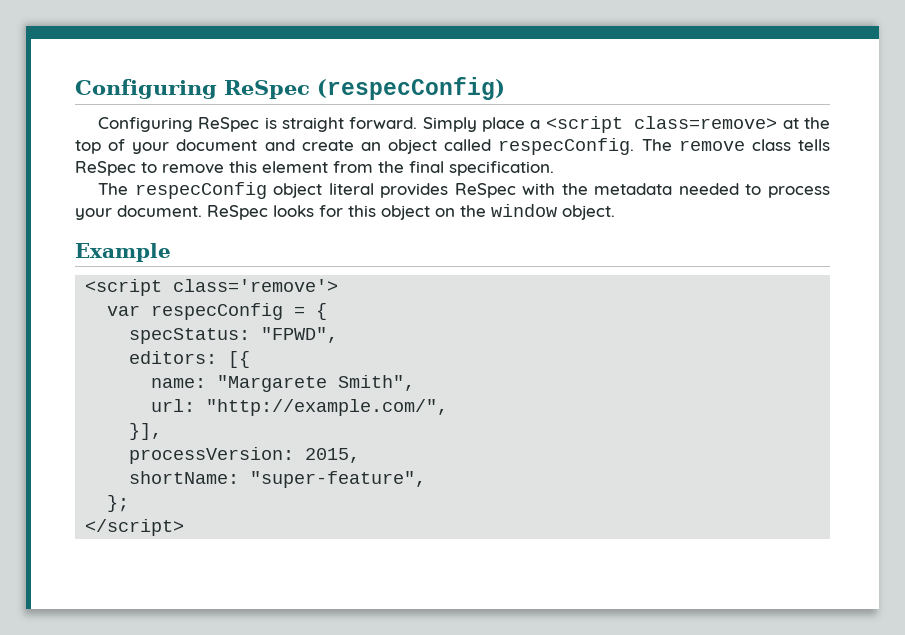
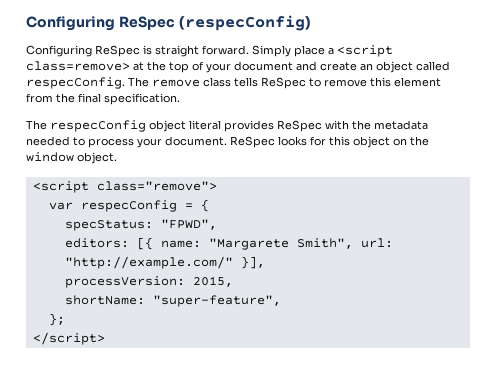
- Example
- <script class='remove'>
+ <script class="remove">
- editors: [{
- name: "Margarete Smith",
- url: "http://example.com/",
- }],
+ editors: [{ name: "Margarete Smith", url: "http://example.com/" }],

